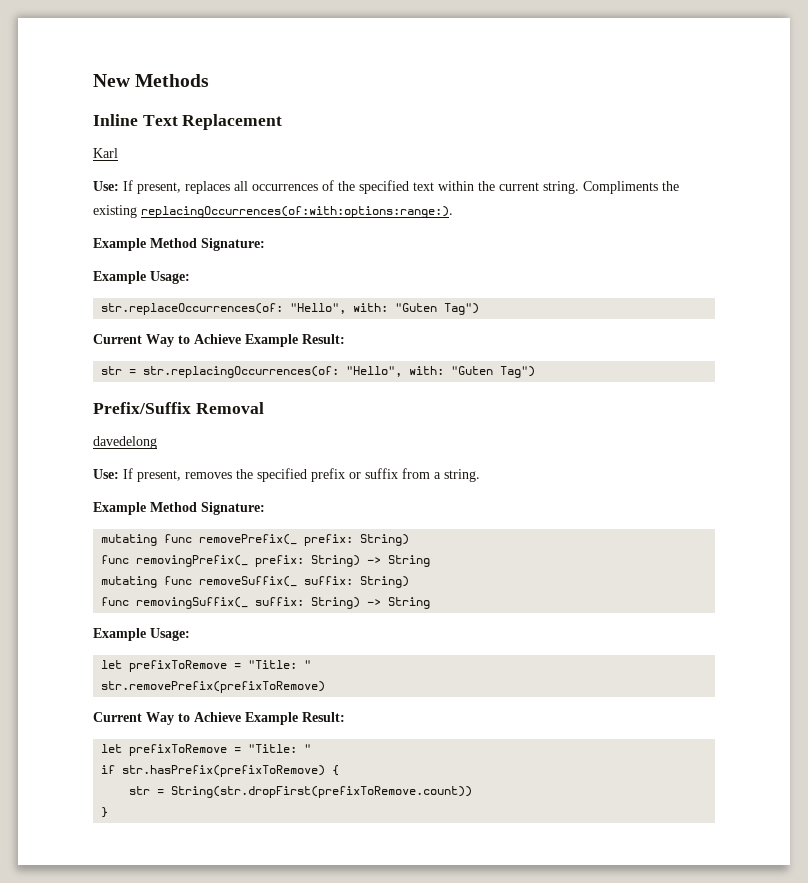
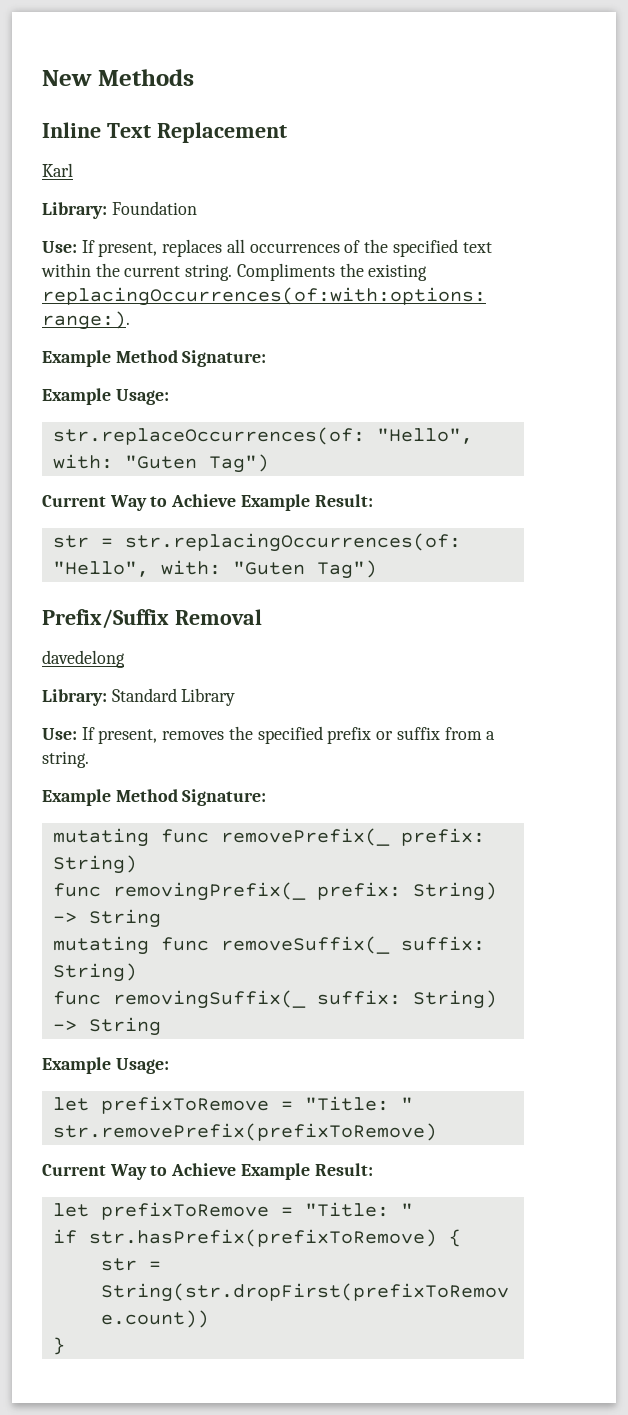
+ Library: Foundation
+ Library: Standard Library

